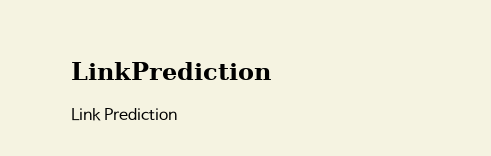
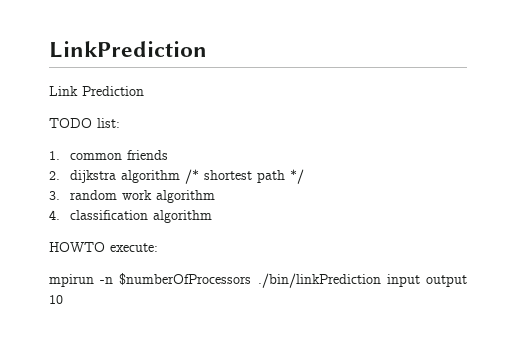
+ TODO list:
+ 1. common friends
+ 2. dijkstra algorithm /* shortest path */
+ 3. random work algorithm
+ 4. classification algorithm
+ HOWTO execute:
+ mpirun -n $numberOfProcessors ./bin/linkPrediction input output 10

